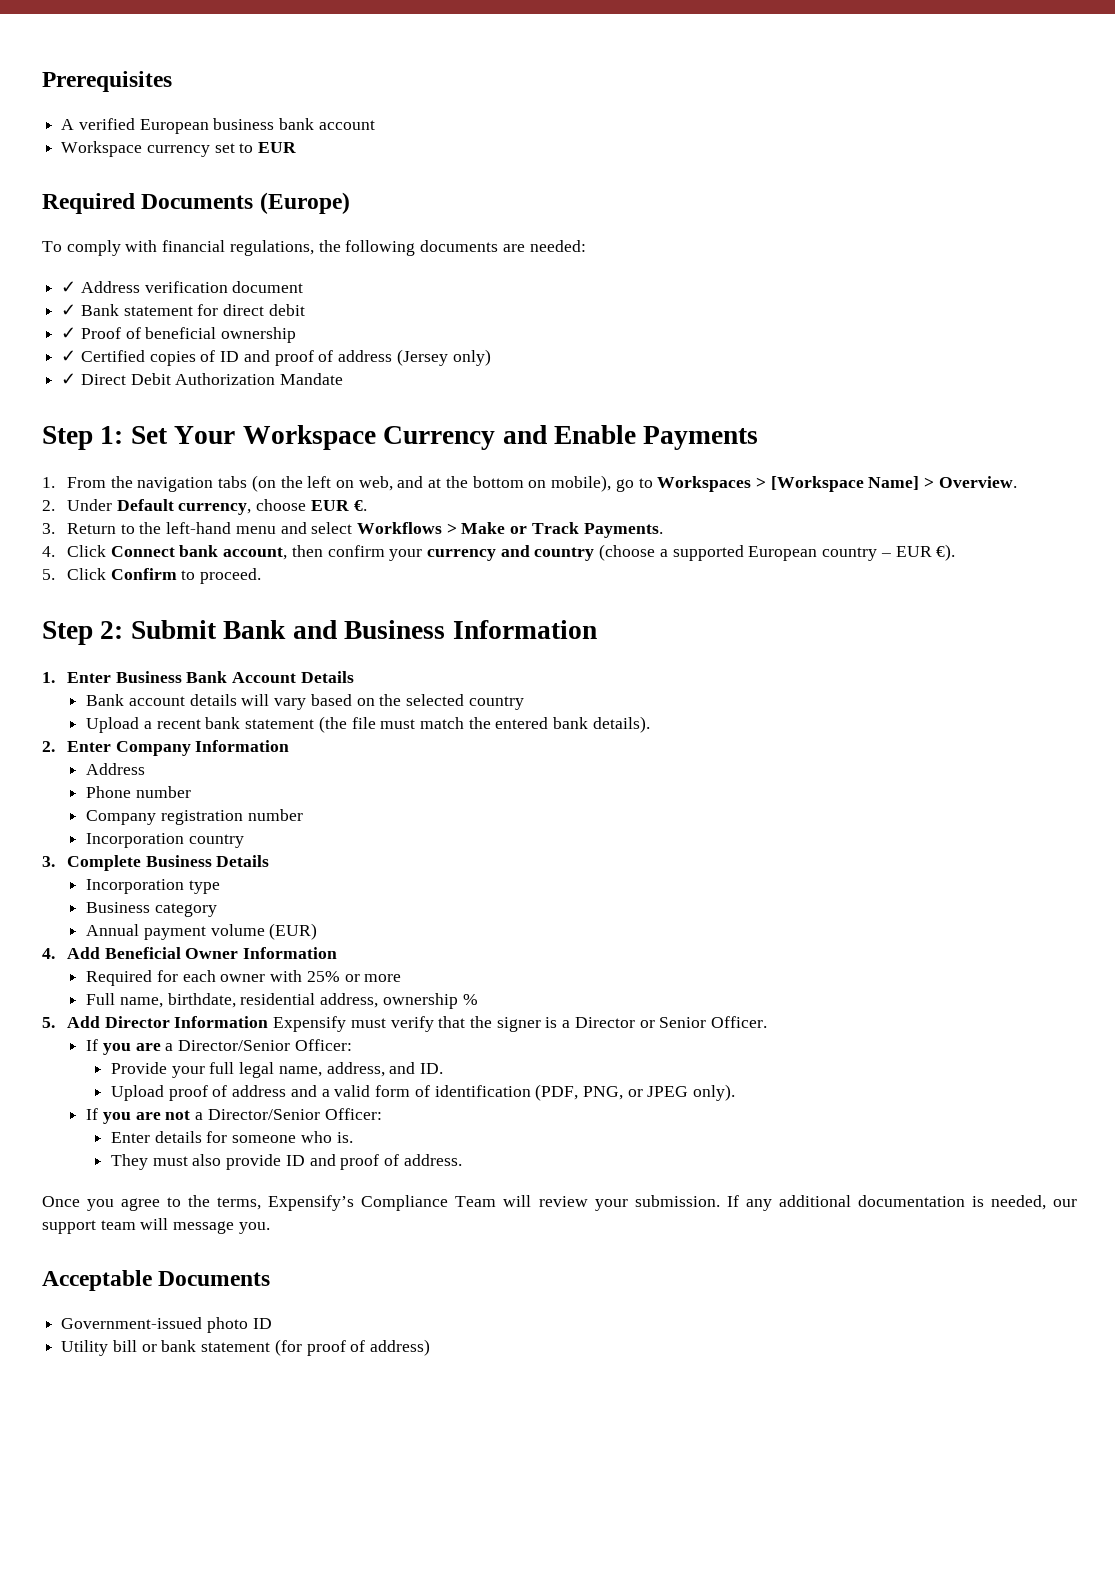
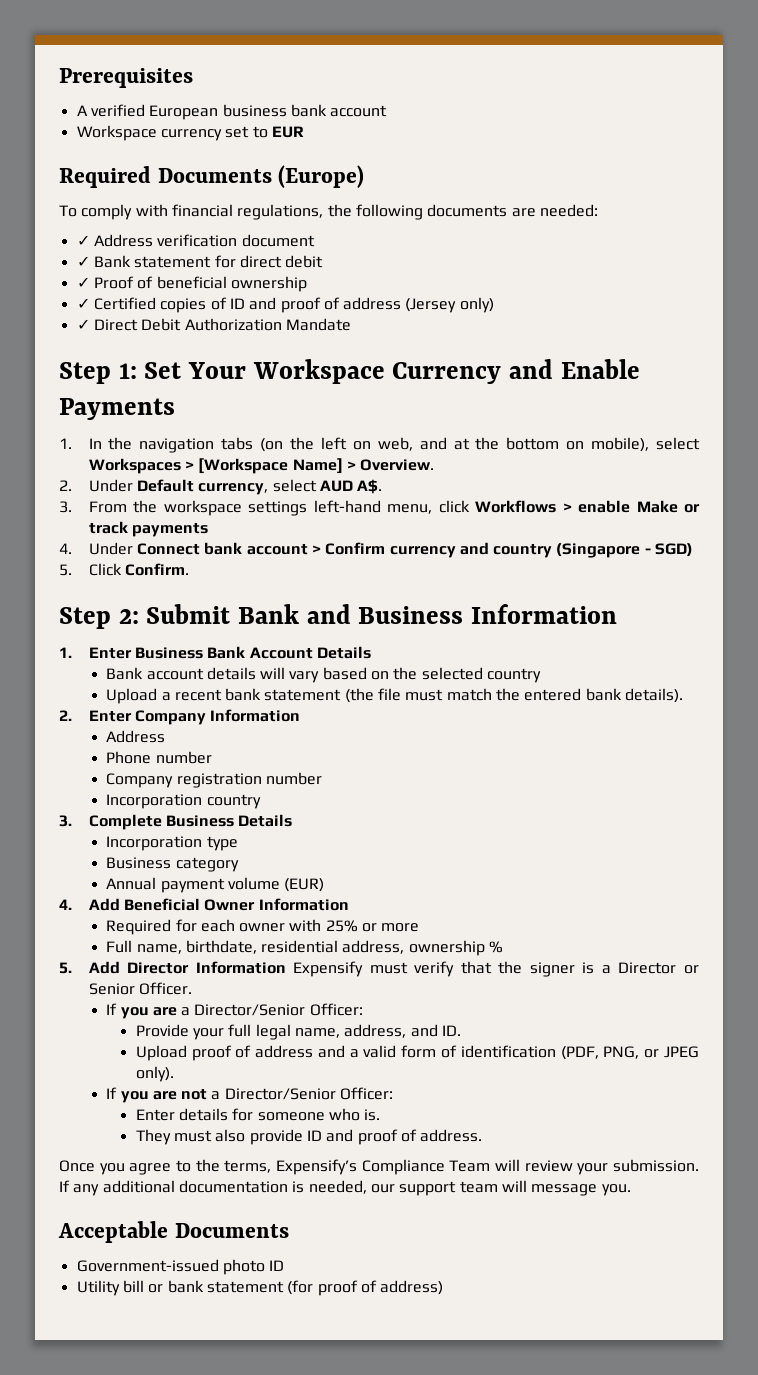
- 1. From the navigation tabs (on the left on web, and at the bottom on mobile), go to Workspaces > [Workspace Name] > Overview.
+ 1. In the navigation tabs (on the left on web, and at the bottom on mobile), select Workspaces > [Workspace Name] > Overview.
- 2. Under Default currency, choose EUR €.
- 3. Return to the left-hand menu and select Workflows > Make or Track Payments.
- 4. Click Connect bank account, then confirm your currency and country (choose a supported European country – EUR €).
- 5. Click Confirm to proceed.
+ 2. Under Default currency, select AUD A$.
+ 3. From the workspace settings left-hand menu, click Workflows > enable Make or track payments
+ 4. Under Connect bank account > Confirm currency and country (Singapore - SGD)
+ 5. Click Confirm.

